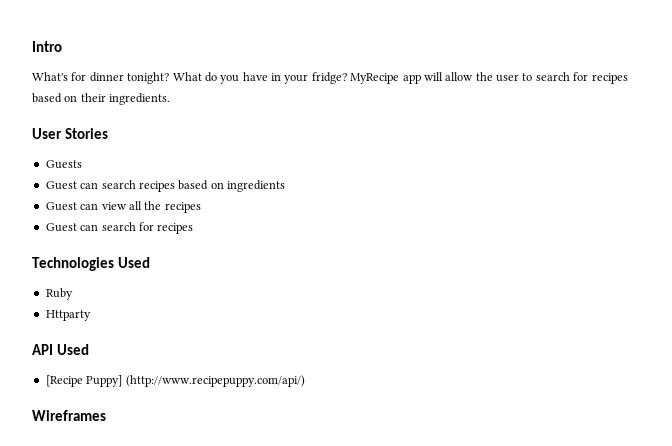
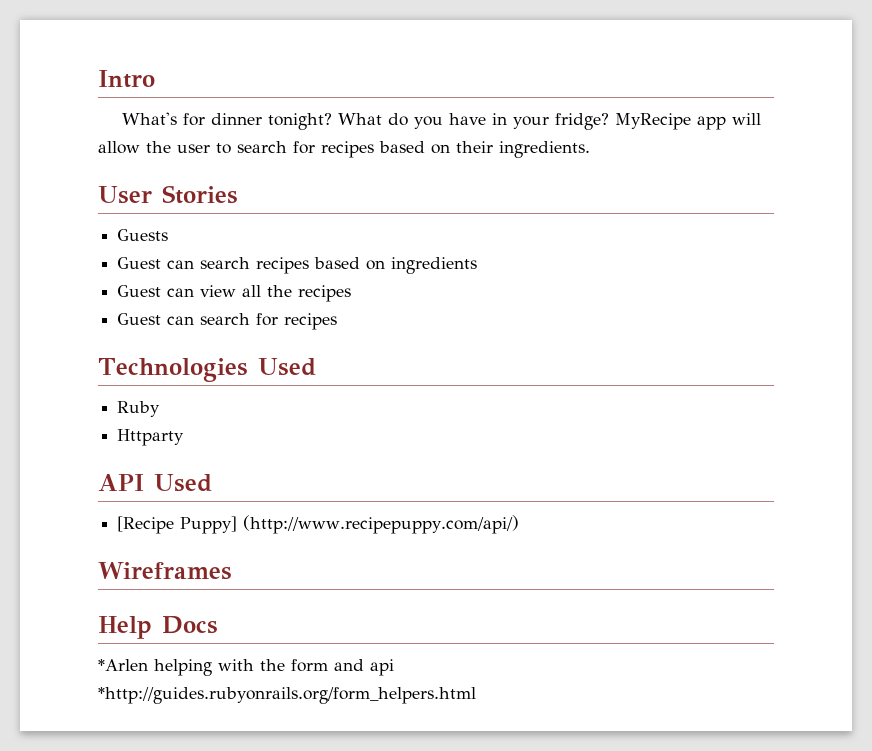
+ Help Docs
+ *Arlen helping with the form and api *http://guides.rubyonrails.org/form_helpers.html

